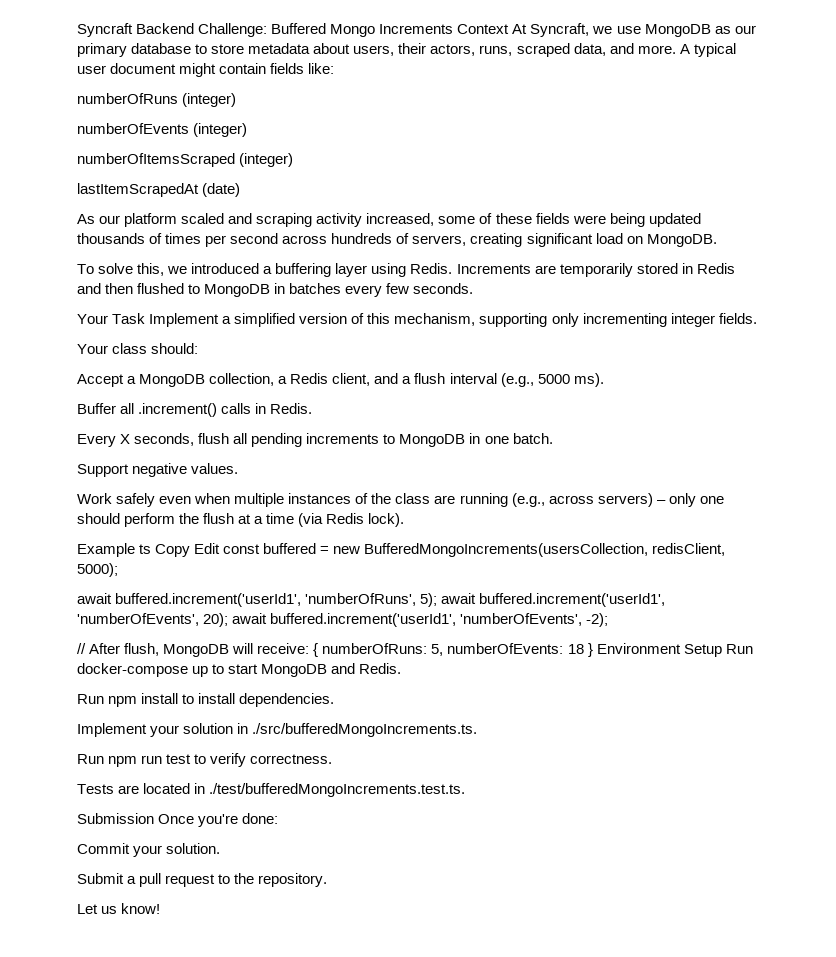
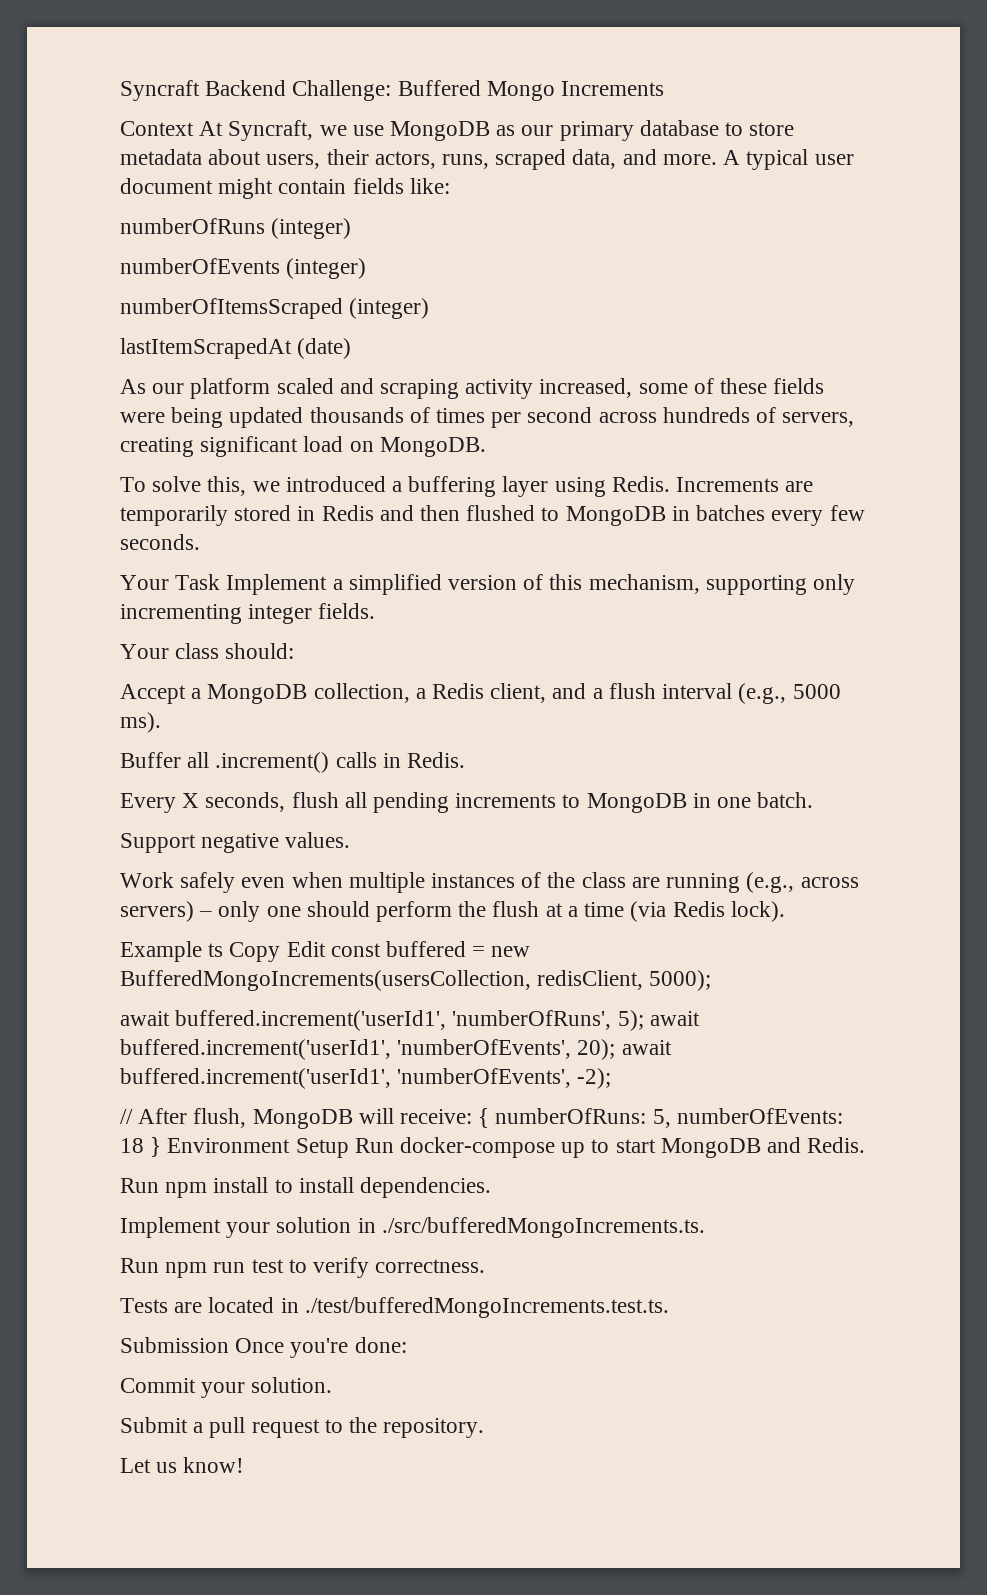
- Syncraft Backend Challenge: Buffered Mongo Increments Context At Syncraft, we use MongoDB as our primary database to store metadata about users, their actors, runs, scraped data, and more.
+ Syncraft Backend Challenge: Buffered Mongo Increments
+ Context At Syncraft, we use MongoDB as our primary database to store metadata about users, their actors, runs, scraped data, and more.

